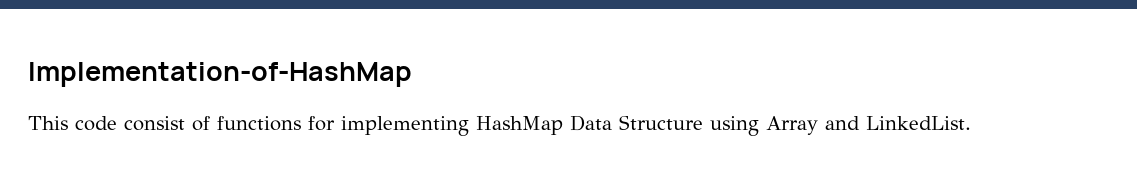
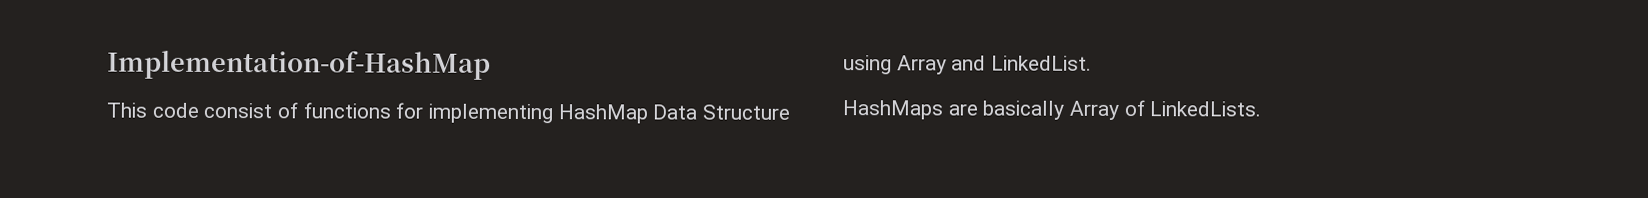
+ HashMaps are basically Array of LinkedLists.

